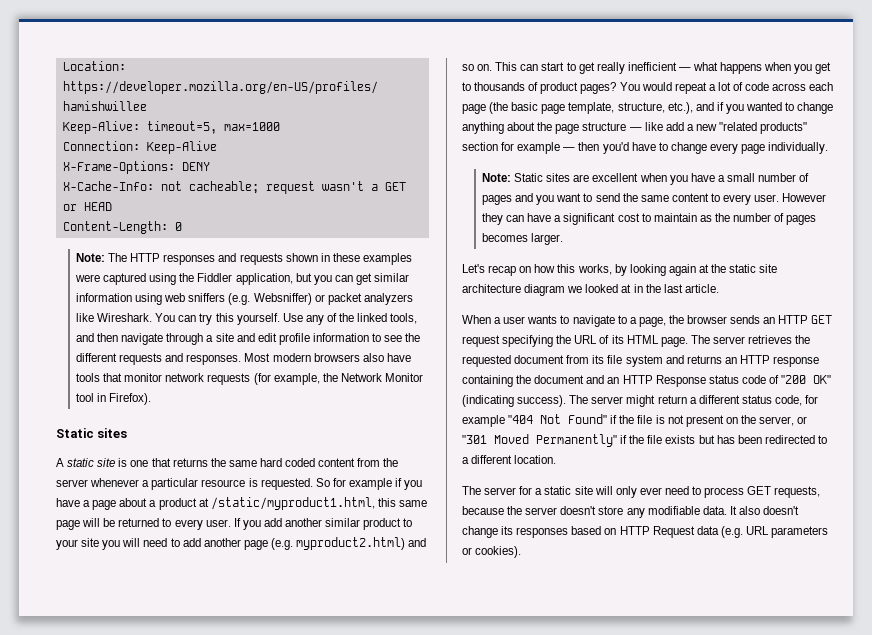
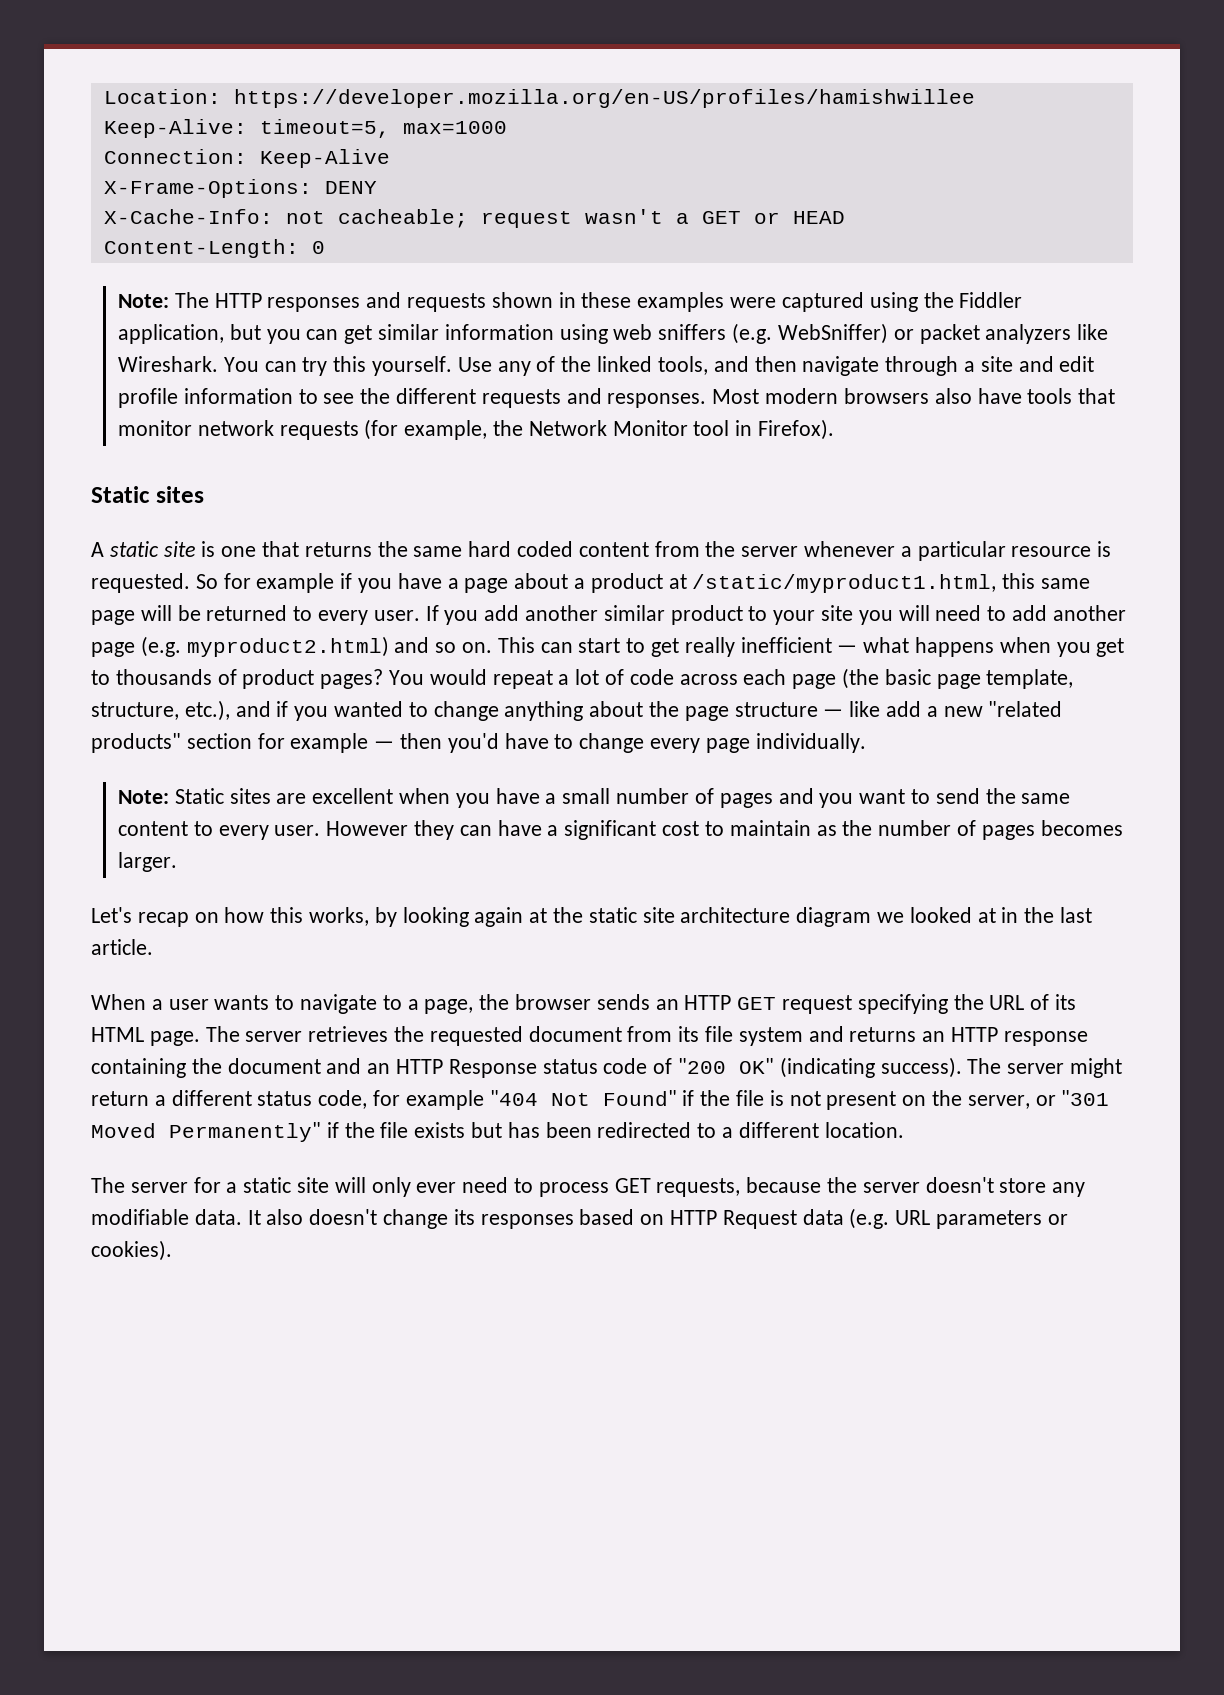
- Note: The HTTP responses and requests shown in these examples were captured using the Fiddler application, but you can get similar information using web sniffers (e.g. Websniffer) or packet analyzers like Wireshark.
+ Note: The HTTP responses and requests shown in these examples were captured using the Fiddler application, but you can get similar information using web sniffers (e.g. WebSniffer) or packet analyzers like Wireshark.

